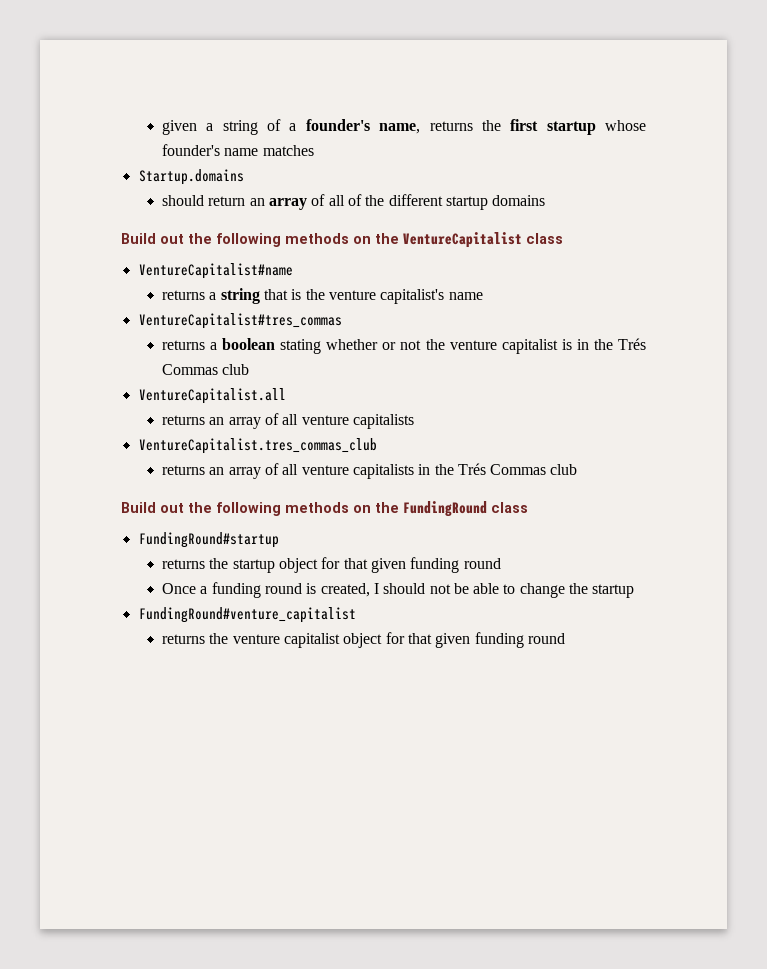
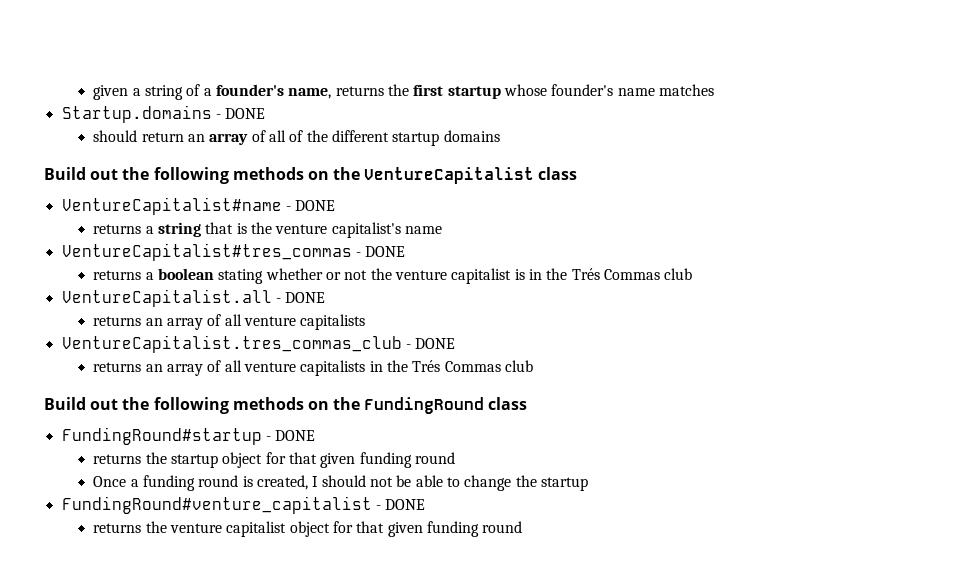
- Startup.domains
+ Startup.domains - DONE
- VentureCapitalist#name
+ VentureCapitalist#name - DONE
- VentureCapitalist#tres_commas
+ VentureCapitalist#tres_commas - DONE
- VentureCapitalist.all
+ VentureCapitalist.all - DONE
- VentureCapitalist.tres_commas_club
+ VentureCapitalist.tres_commas_club - DONE
- FundingRound#startup
+ FundingRound#startup - DONE
- FundingRound#venture_capitalist
+ FundingRound#venture_capitalist - DONE

